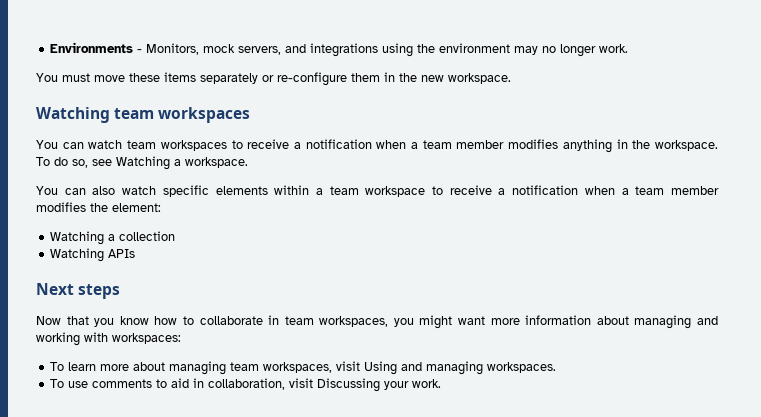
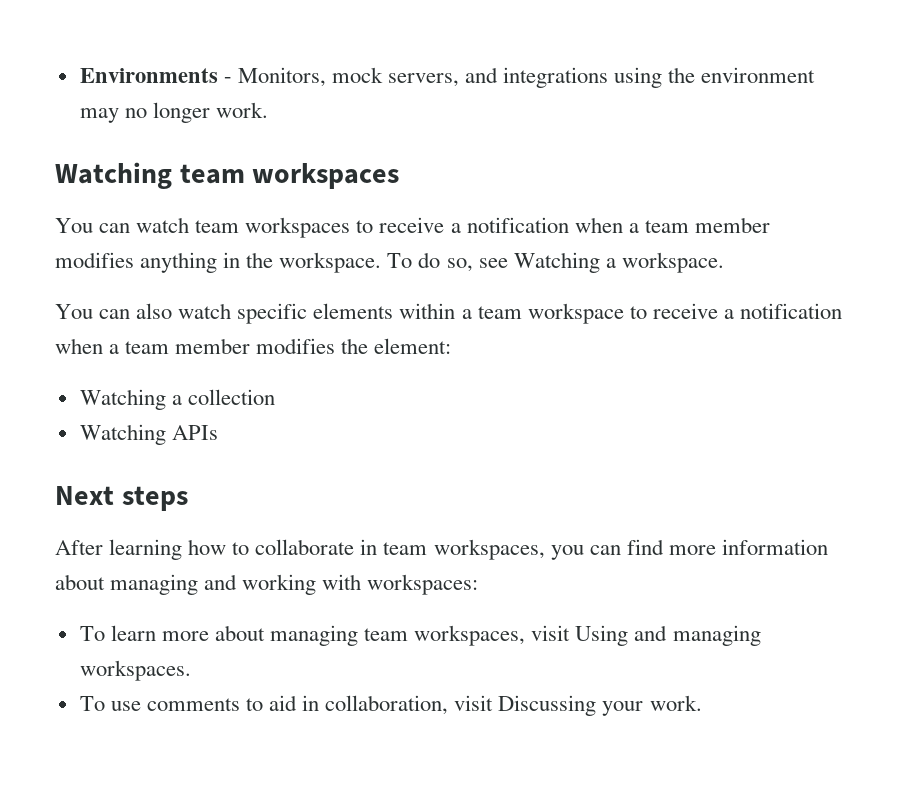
- You must move these items separately or re-configure them in the new workspace.
- Now that you know how to collaborate in team workspaces, you might want more information about managing and working with workspaces:
+ After learning how to collaborate in team workspaces, you can find more information about managing and working with workspaces:

